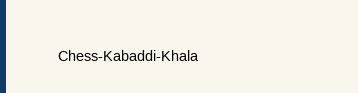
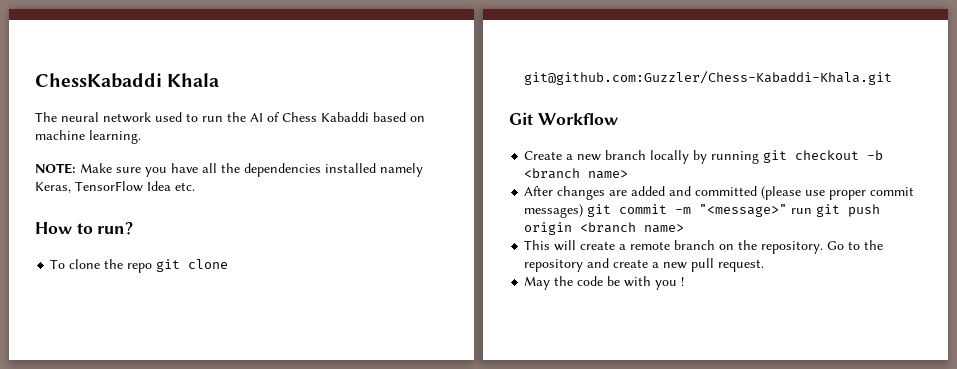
- Chess-Kabaddi-Khala
+ ChessKabaddi Khala
+ The neural network used to run the AI of Chess Kabaddi based on machine learning.
+ NOTE: Make sure you have all the dependencies installed namely Keras, TensorFlow Idea etc.
+ How to run?
+ To clone the repo git clone git@github.com:Guzzler/Chess-Kabaddi-Khala.git
+ Git Workflow
+ Create a new branch locally by running git checkout -b <branch name>
+ After changes are added and committed (please use proper commit messages) git commit -m "<message>" run git push origin <branch name>
+ This will create a remote branch on the repository. Go to the repository and create a new pull request.
+ May the code be with you !

